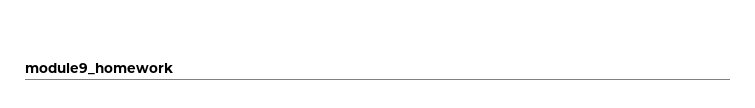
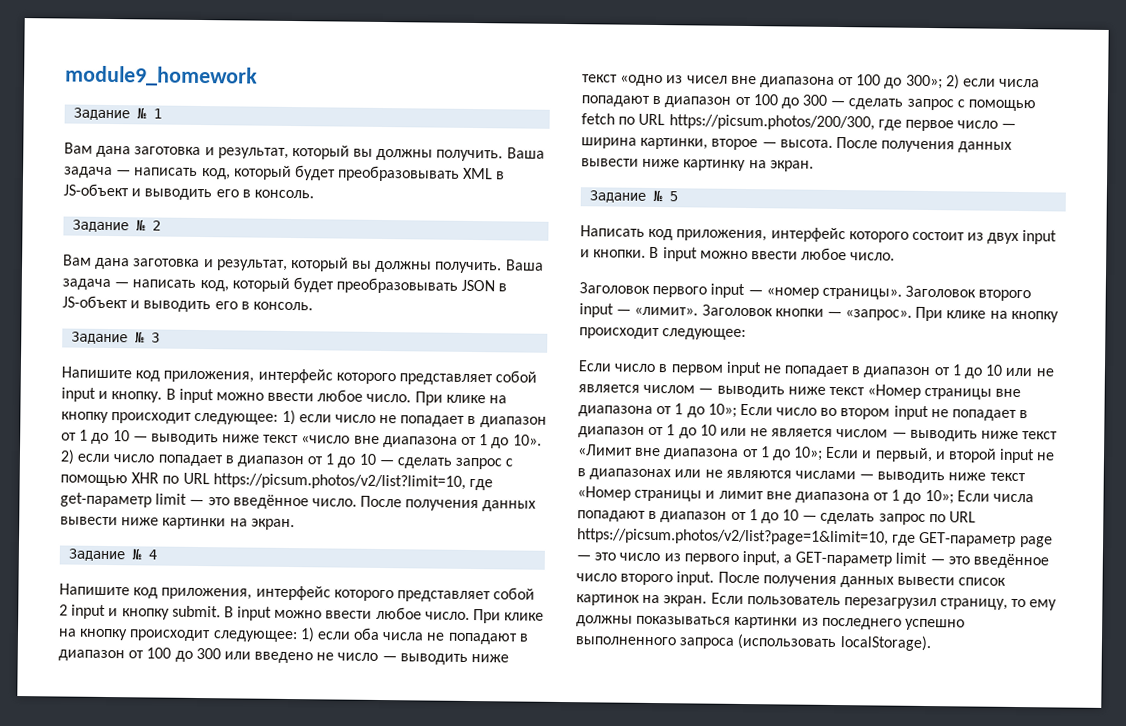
+ Задание № 1
+ Вам дана заготовка и результат, который вы должны получить. Ваша задача — написать код, который будет преобразовывать XML в JS-объект и выводить его в консоль.
+ Задание № 2
+ Вам дана заготовка и результат, который вы должны получить. Ваша задача — написать код, который будет преобразовывать JSON в JS-объект и выводить его в консоль.
+ Задание № 3
+ Напишите код приложения, интерфейс которого представляет собой input и кнопку. В input можно ввести любое число. При клике на кнопку происходит следующее: 1) если число не попадает в диапазон от 1 до 10 — выводить ниже текст «число вне диапазона от 1 до 10». 2) если число попадает в диапазон от 1 до 10 — сделать запрос c помощью XHR по URL https://picsum.photos/v2/list?limit=10, где get-параметр limit — это введённое число. После получения данных вывести ниже картинки на экран.
+ Задание № 4
+ Напишите код приложения, интерфейс которого представляет собой 2 input и кнопку submit. В input можно ввести любое число. При клике на кнопку происходит следующее: 1) если оба числа не попадают в диапазон от 100 до 300 или введено не число — выводить ниже текст «одно из чисел вне диапазона от 100 до 300»; 2) если числа попадают в диапазон от 100 до 300 — сделать запрос c помощью fetch по URL https://picsum.photos/200/300, где первое число — ширина картинки, второе — высота. После получения данных вывести ниже картинку на экран.
+ Задание № 5
+ Написать код приложения, интерфейс которого состоит из двух input и кнопки. В input можно ввести любое число.
+ Заголовок первого input — «номер страницы». Заголовок второго input — «лимит». Заголовок кнопки — «запрос». При клике на кнопку происходит следующее:
+ Если число в первом input не попадает в диапазон от 1 до 10 или не является числом — выводить ниже текст «Номер страницы вне диапазона от 1 до 10»; Если число во втором input не попадает в диапазон от 1 до 10 или не является числом — выводить ниже текст «Лимит вне диапазона от 1 до 10»; Если и первый, и второй input не в диапазонах или не являются числами — выводить ниже текст «Номер страницы и лимит вне диапазона от 1 до 10»; Если числа попадают в диапазон от 1 до 10 — сделать запрос по URL https://picsum.photos/v2/list?page=1&limit=10, где GET-параметр page — это число из первого input, а GET-параметр limit — это введённое число второго input. После получения данных вывести список картинок на экран. Если пользователь перезагрузил страницу, то ему должны показываться картинки из последнего успешно выполненного запроса (использовать localStorage).

